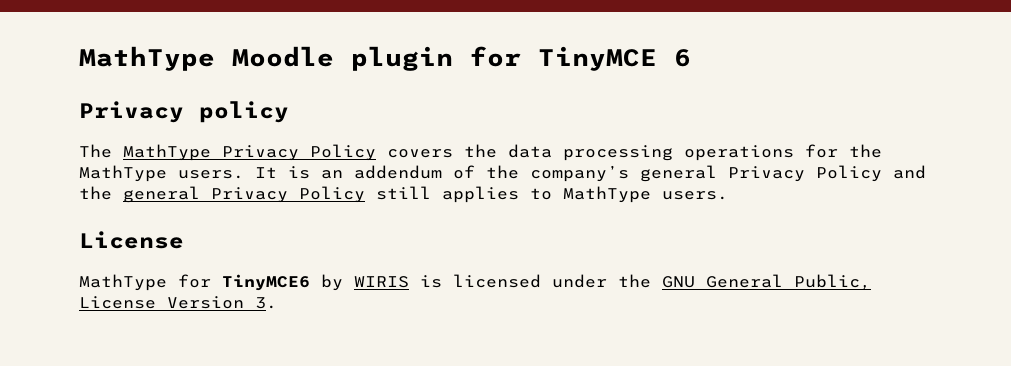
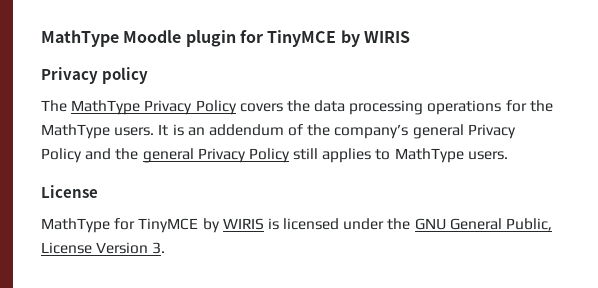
- MathType Moodle plugin for TinyMCE 6
+ MathType Moodle plugin for TinyMCE by WIRIS
- MathType for TinyMCE6 by WIRIS is licensed under the GNU General Public, License Version 3.
+ MathType for TinyMCE by WIRIS is licensed under the GNU General Public, License Version 3.

